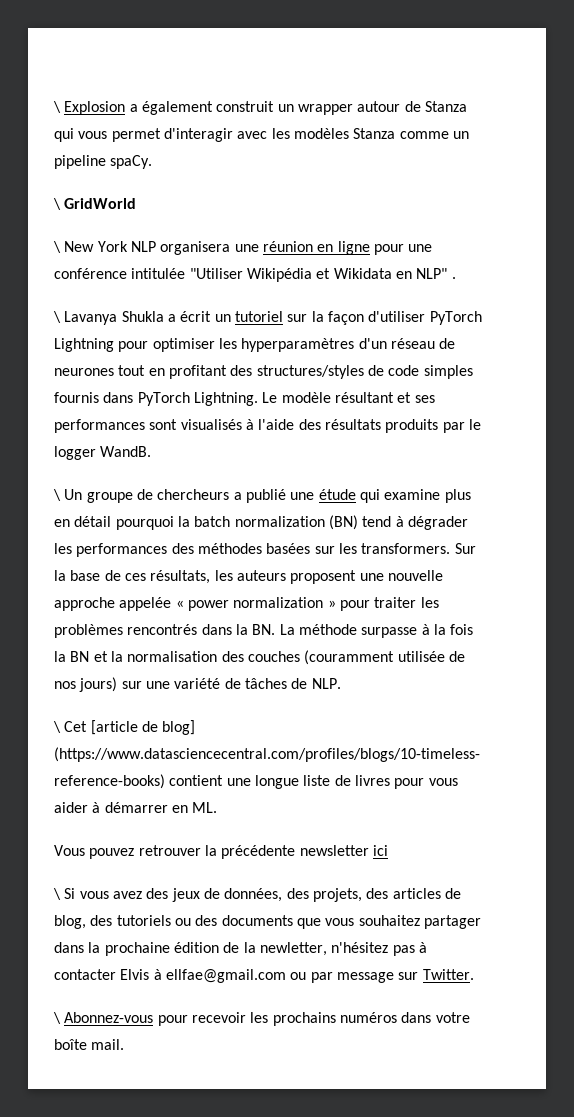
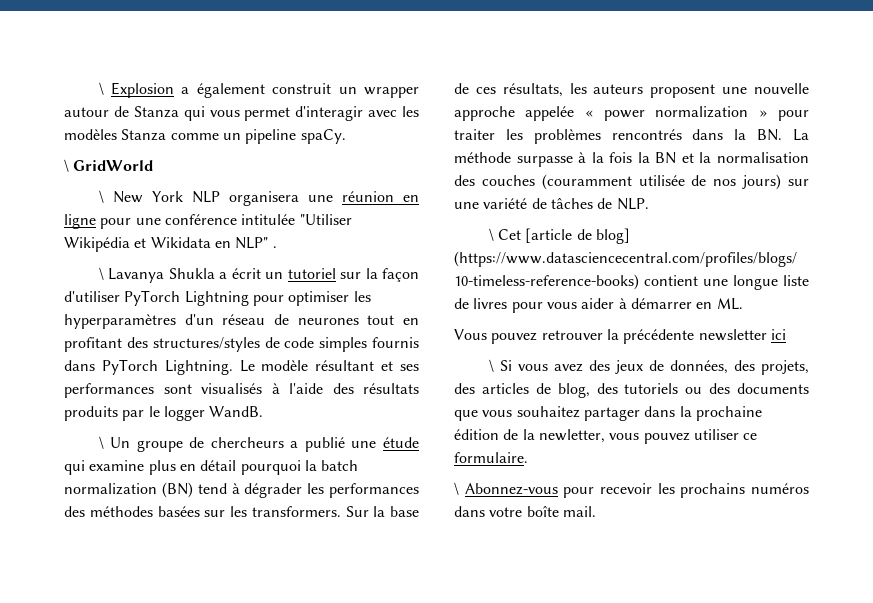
- \ Si vous avez des jeux de données, des projets, des articles de blog, des tutoriels ou des documents que vous souhaitez partager dans la prochaine édition de la newletter, n'hésitez pas à contacter Elvis à ellfae@gmail.com ou par message sur Twitter.
+ \ Si vous avez des jeux de données, des projets, des articles de blog, des tutoriels ou des documents que vous souhaitez partager dans la prochaine édition de la newletter, vous pouvez utiliser ce formulaire.

